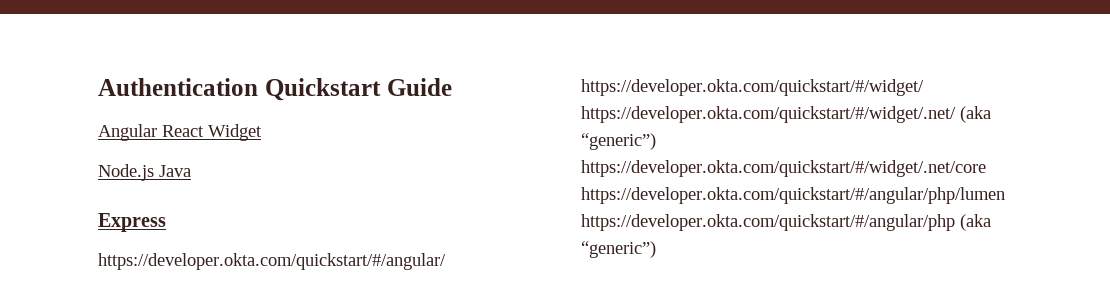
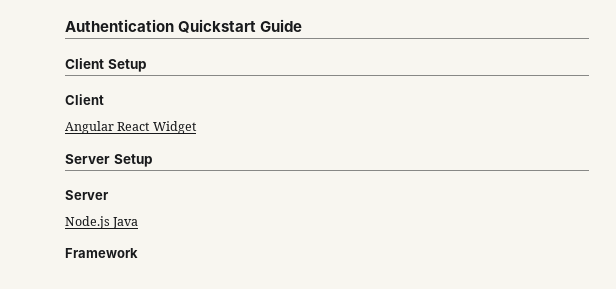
+ Client Setup
+ Client
+ Server Setup
+ Server
- Express
- https://developer.okta.com/quickstart/#/angular/ https://developer.okta.com/quickstart/#/widget/ https://developer.okta.com/quickstart/#/widget/.net/ (aka “generic”) https://developer.okta.com/quickstart/#/widget/.net/core https://developer.okta.com/quickstart/#/angular/php/lumen https://developer.okta.com/quickstart/#/angular/php (aka “generic”)
+ Framework

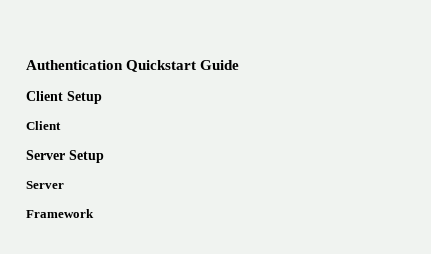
- Angular React Widget
- Node.js Java

